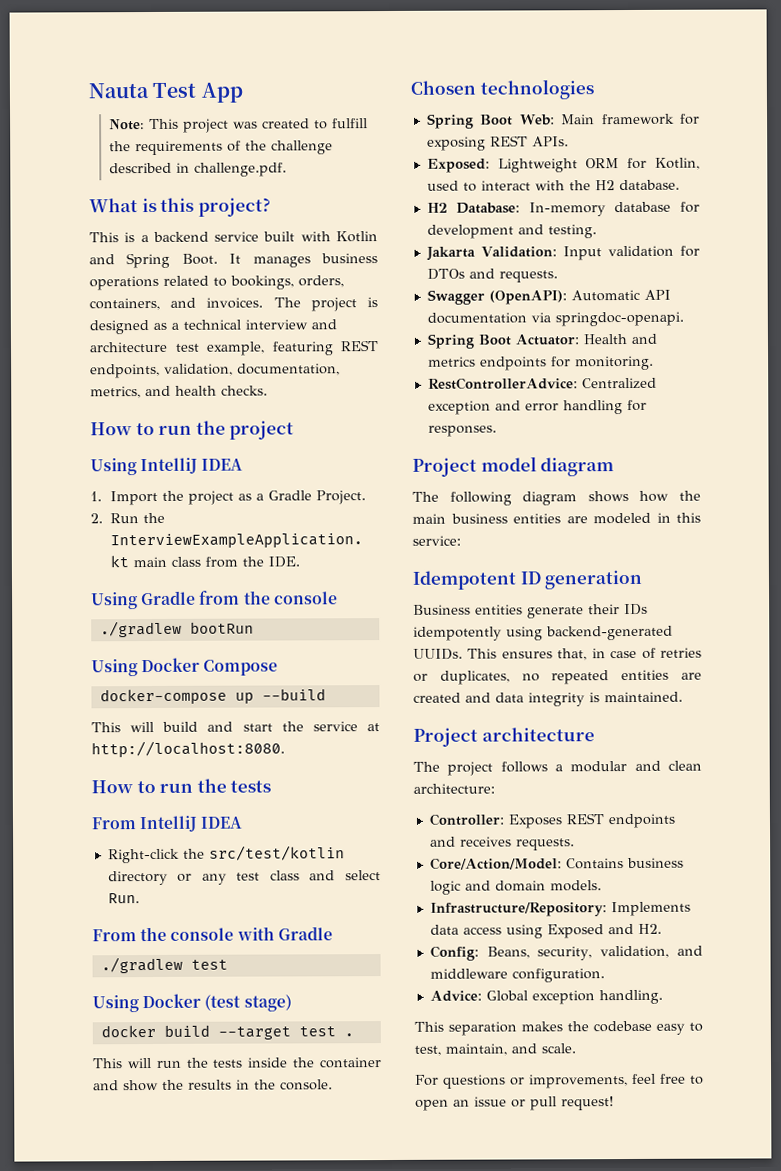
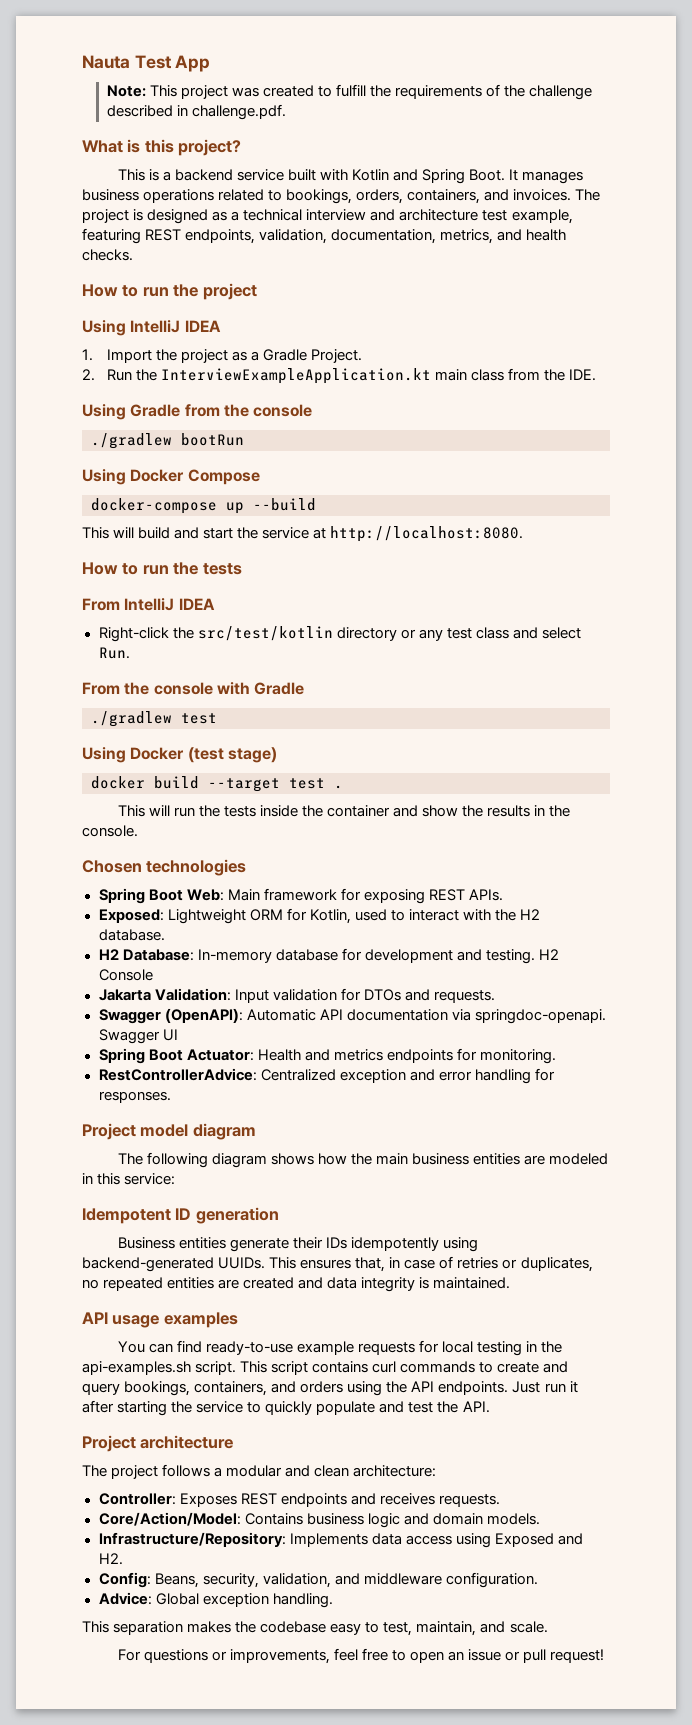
+ H2 Console
+ Swagger UI
+ API usage examples
+ You can find ready-to-use example requests for local testing in the api-examples.sh script. This script contains curl commands to create and query bookings, containers, and orders using the API endpoints. Just run it after starting the service to quickly populate and test the API.

